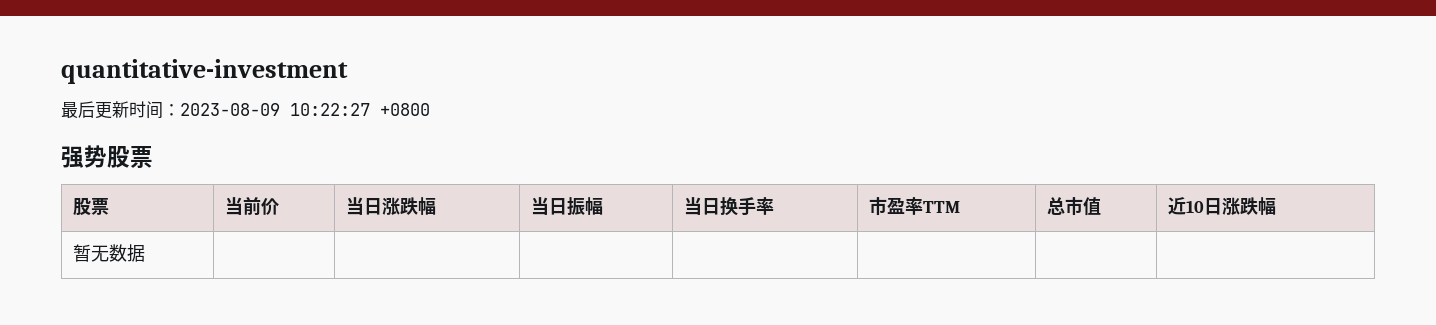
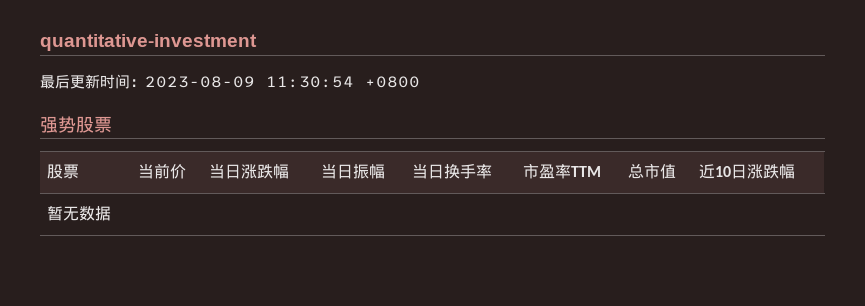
- 最后更新时间：2023-08-09 10:22:27 +0800
+ 最后更新时间：2023-08-09 11:30:54 +0800

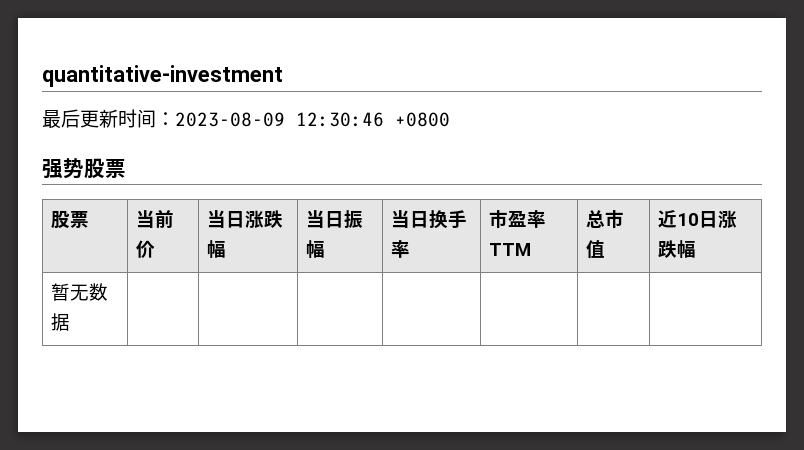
- 最后更新时间：2023-08-09 11:30:54 +0800
+ 最后更新时间：2023-08-09 12:30:46 +0800

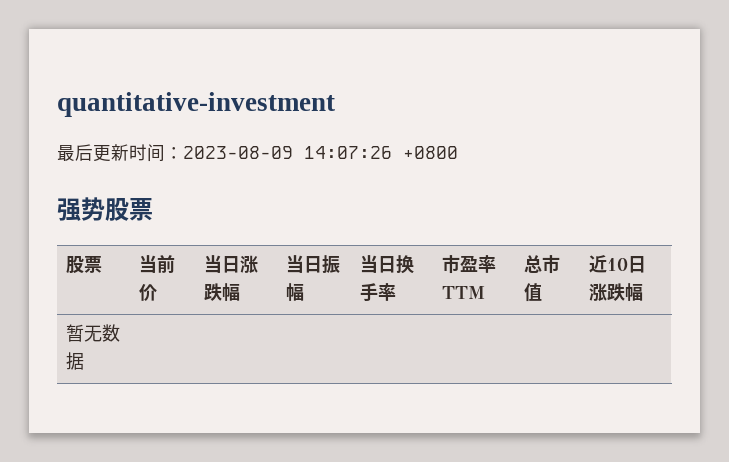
- 最后更新时间：2023-08-09 12:30:46 +0800
+ 最后更新时间：2023-08-09 14:07:26 +0800

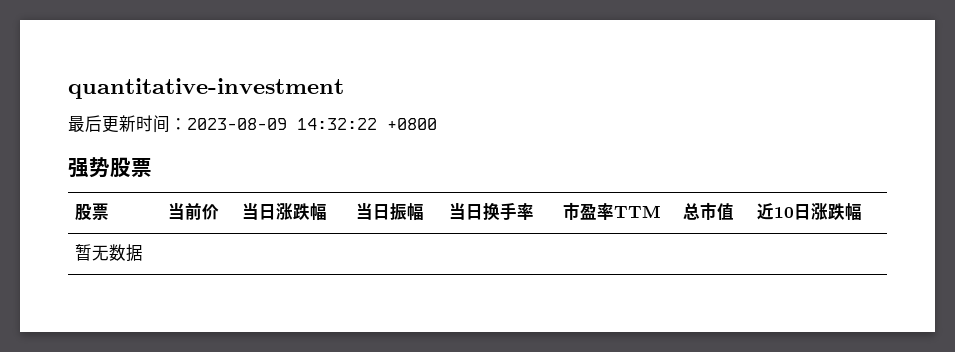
- 最后更新时间：2023-08-09 14:07:26 +0800
+ 最后更新时间：2023-08-09 14:32:22 +0800

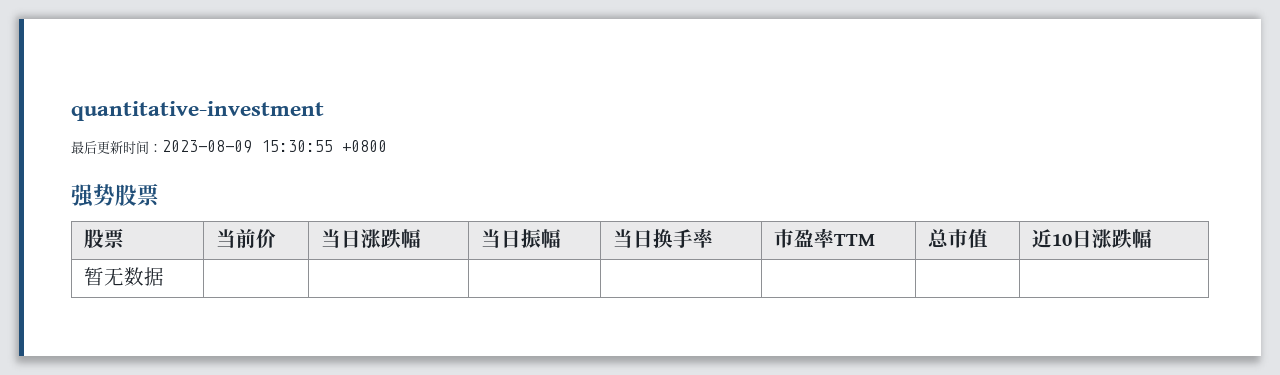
- 最后更新时间：2023-08-09 14:32:22 +0800
+ 最后更新时间：2023-08-09 15:30:55 +0800

